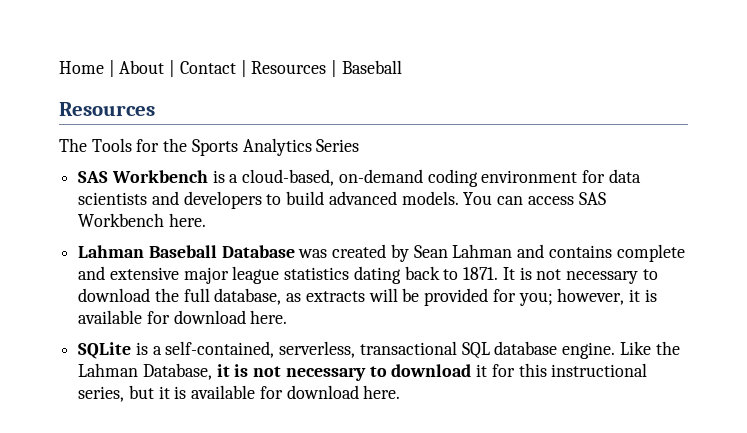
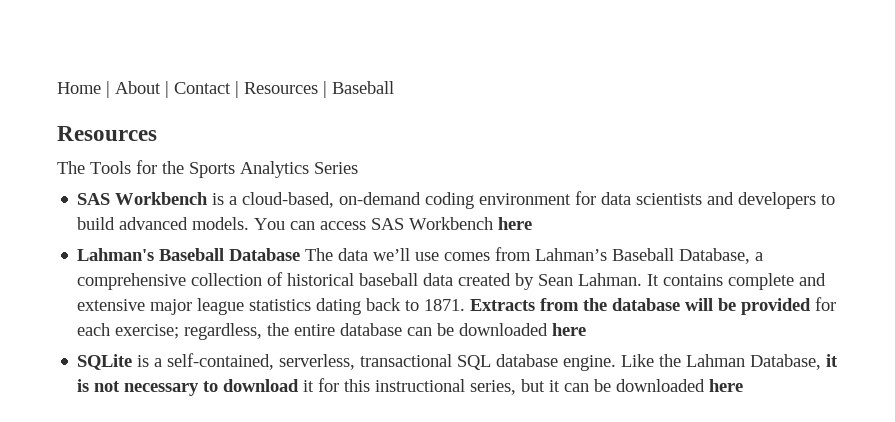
- You can access SAS Workbench here.
- Lahman Baseball Database was created by Sean Lahman and contains complete and extensive major league statistics dating back to 1871.
+ You can access SAS Workbench here
+ Lahman's Baseball Database The data we’ll use comes from Lahman’s Baseball Database, a comprehensive collection of historical baseball data created by Sean Lahman. It contains complete and extensive major league statistics dating back to 1871.
- It is not necessary to download the full database, as extracts will be provided for you; however, it is available for download here.
+ Extracts from the database will be provided for each exercise; regardless, the entire database can be downloaded here
- Like the Lahman Database, it is not necessary to download it for this instructional series, but it is available for download here.
+ Like the Lahman Database, it is not necessary to download it for this instructional series, but it can be downloaded here

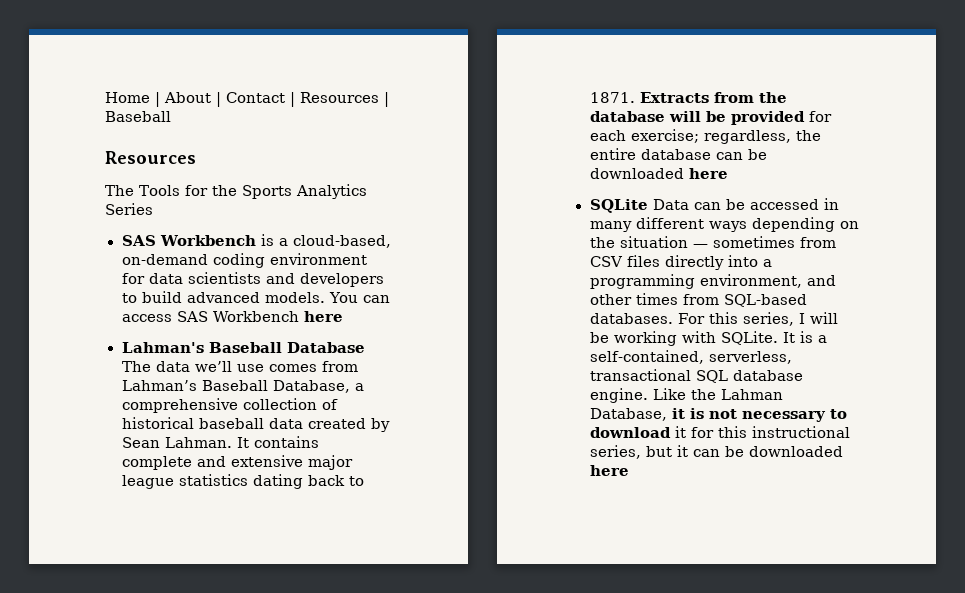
- SQLite is a self-contained, serverless, transactional SQL database engine.
+ SQLite Data can be accessed in many different ways depending on the situation — sometimes from CSV files directly into a programming environment, and other times from SQL-based databases. For this series, I will be working with SQLite. It is a self-contained, serverless, transactional SQL database engine.

